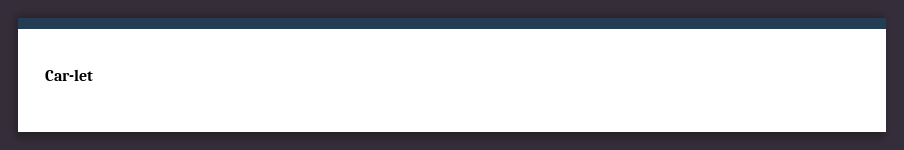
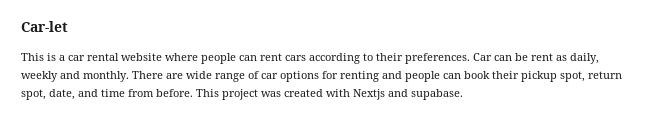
+ This is a car rental website where people can rent cars according to their preferences. Car can be rent as daily, weekly and monthly. There are wide range of car options for renting and people can book their pickup spot, return spot, date, and time from before. This project was created with Nextjs and supabase.

